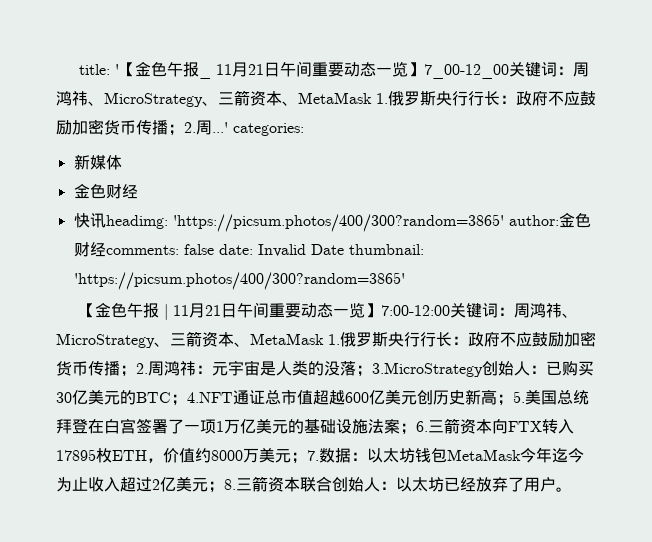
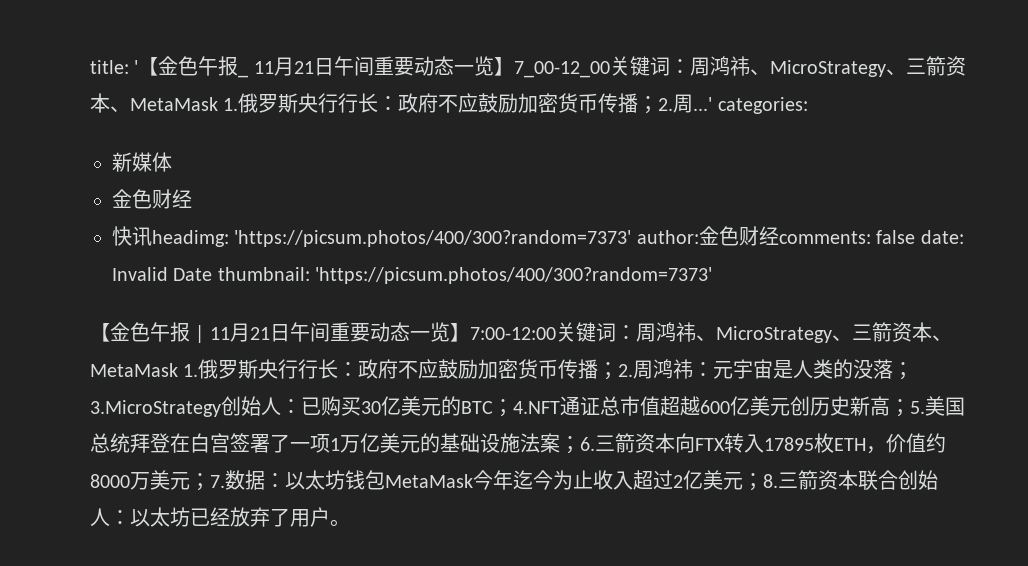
- 快讯headimg: 'https://picsum.photos/400/300?random=3865' author:金色财经comments: false date: Invalid Date thumbnail: 'https://picsum.photos/400/300?random=3865'
+ 快讯headimg: 'https://picsum.photos/400/300?random=7373' author:金色财经comments: false date: Invalid Date thumbnail: 'https://picsum.photos/400/300?random=7373'

